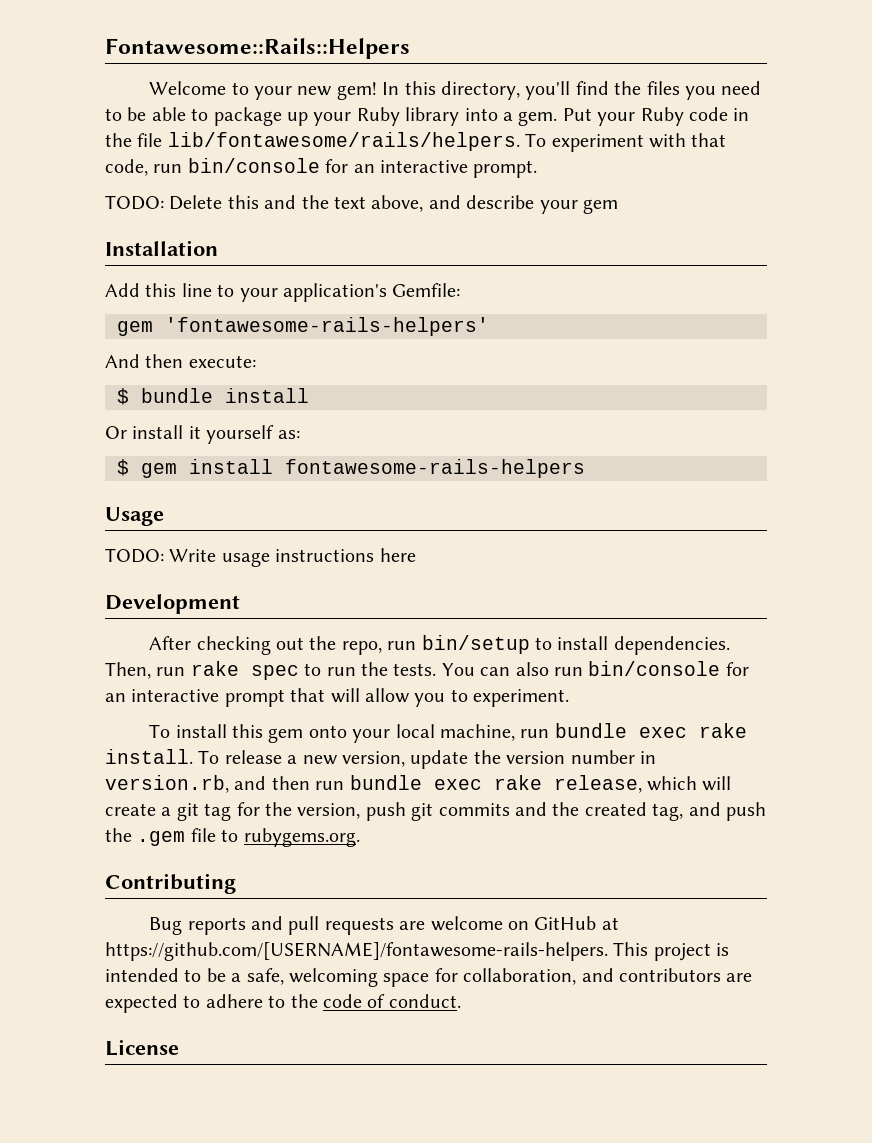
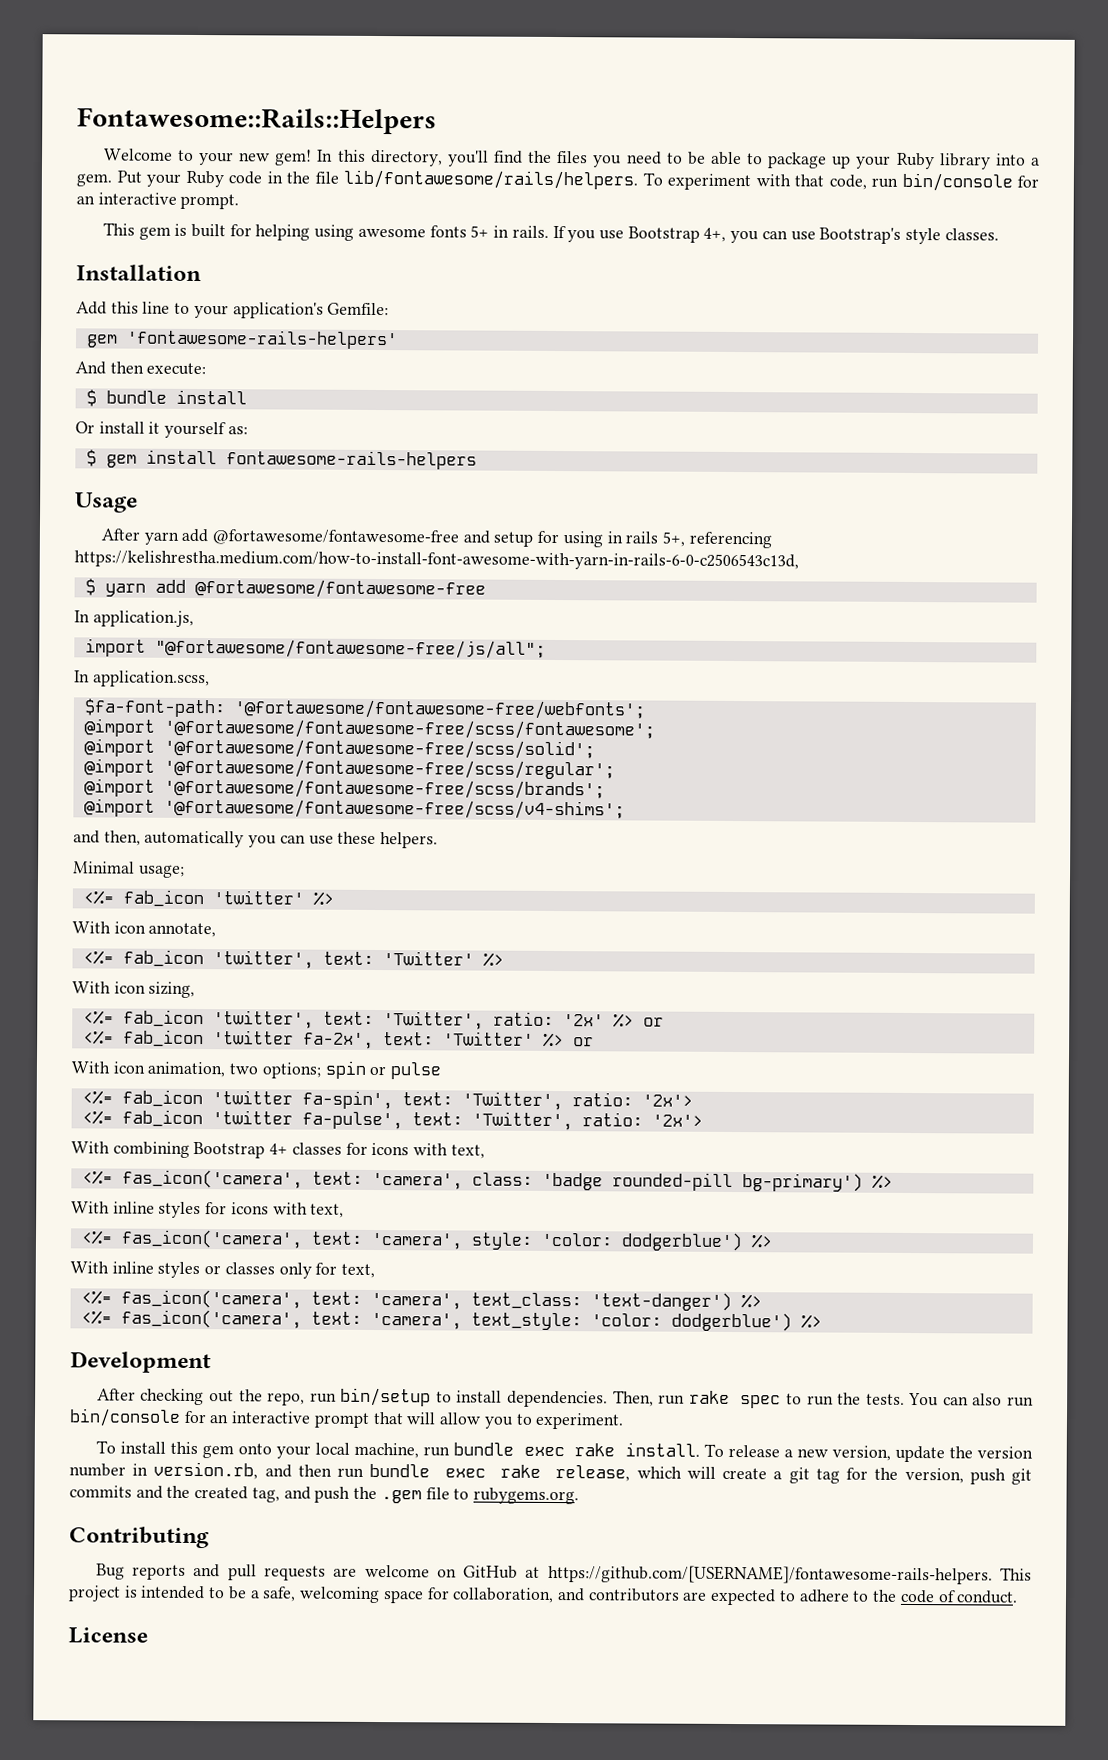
- TODO: Delete this and the text above, and describe your gem
+ This gem is built for helping using awesome fonts 5+ in rails. If you use Bootstrap 4+, you can use Bootstrap's style classes.
- TODO: Write usage instructions here
+ After yarn add @fortawesome/fontawesome-free and setup for using in rails 5+, referencing https://kelishrestha.medium.com/how-to-install-font-awesome-with-yarn-in-rails-6-0-c2506543c13d,
+ $ yarn add @fortawesome/fontawesome-free
+ In application.js,
+ import "@fortawesome/fontawesome-free/js/all";
+ In application.scss,
+ $fa-font-path: '@fortawesome/fontawesome-free/webfonts';
+ @import '@fortawesome/fontawesome-free/scss/fontawesome';
+ @import '@fortawesome/fontawesome-free/scss/solid';
+ @import '@fortawesome/fontawesome-free/scss/regular';
+ @import '@fortawesome/fontawesome-free/scss/brands';
+ @import '@fortawesome/fontawesome-free/scss/v4-shims';
+ and then, automatically you can use these helpers.
+ Minimal usage;
+ <%= fab_icon 'twitter' %>
+ With icon annotate,
+ <%= fab_icon 'twitter', text: 'Twitter' %>
+ With icon sizing,
+ <%= fab_icon 'twitter', text: 'Twitter', ratio: '2x' %> or
+ <%= fab_icon 'twitter fa-2x', text: 'Twitter' %> or
+ With icon animation, two options; spin or pulse
+ <%= fab_icon 'twitter fa-spin', text: 'Twitter', ratio: '2x'>
+ <%= fab_icon 'twitter fa-pulse', text: 'Twitter', ratio: '2x'>
+ With combining Bootstrap 4+ classes for icons with text,
+ <%= fas_icon('camera', text: 'camera', class: 'badge rounded-pill bg-primary') %>
+ With inline styles for icons with text,
+ <%= fas_icon('camera', text: 'camera', style: 'color: dodgerblue') %>
+ With inline styles or classes only for text,
+ <%= fas_icon('camera', text: 'camera', text_class: 'text-danger') %>
+ <%= fas_icon('camera', text: 'camera', text_style: 'color: dodgerblue') %>

